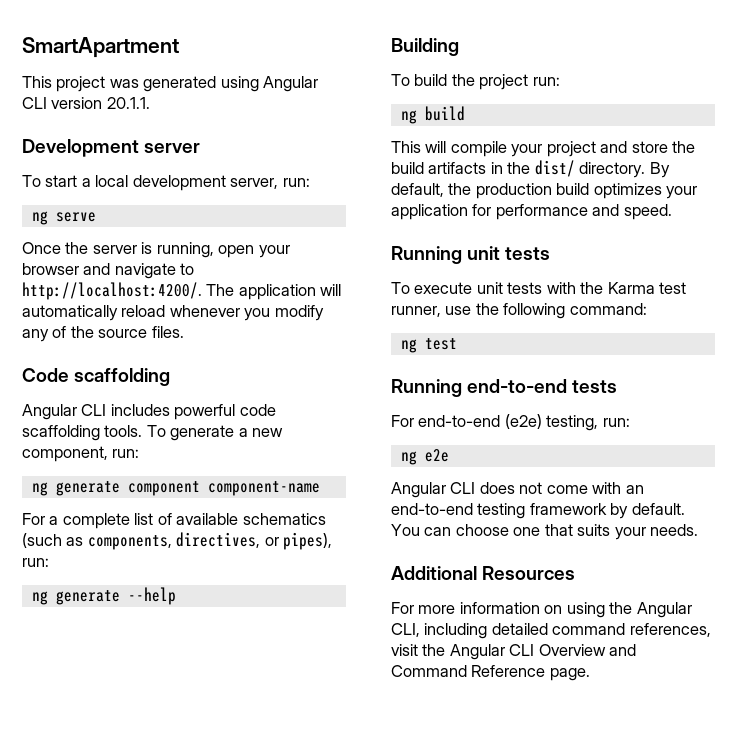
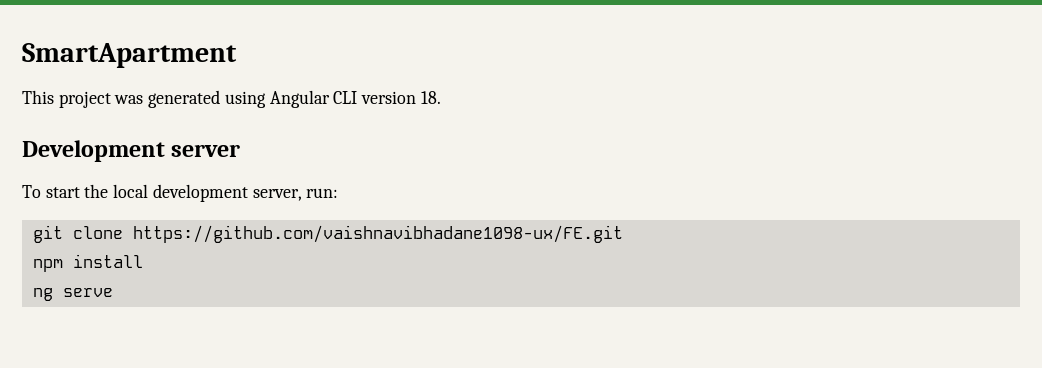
- This project was generated using Angular CLI version 20.1.1.
+ This project was generated using Angular CLI version 18.
- To start a local development server, run:
+ To start the local development server, run:
+ git clone https://github.com/vaishnavibhadane1098-ux/FE.git
+ npm install
  ng serve
- Once the server is running, open your browser and navigate to http://localhost:4200/. The application will automatically reload whenever you modify any of the source files.
- Code scaffolding
- Angular CLI includes powerful code scaffolding tools. To generate a new component, run:
- ng generate component component-name
- For a complete list of available schematics (such as components, directives, or pipes), run:
- ng generate --help
- Building
- To build the project run:
- ng build
- This will compile your project and store the build artifacts in the dist/ directory. By default, the production build optimizes your application for performance and speed.
- Running unit tests
- To execute unit tests with the Karma test runner, use the following command:
- ng test
- Running end-to-end tests
- For end-to-end (e2e) testing, run:
- ng e2e
- Angular CLI does not come with an end-to-end testing framework by default. You can choose one that suits your needs.
- Additional Resources
- For more information on using the Angular CLI, including detailed command references, visit the Angular CLI Overview and Command Reference page.

